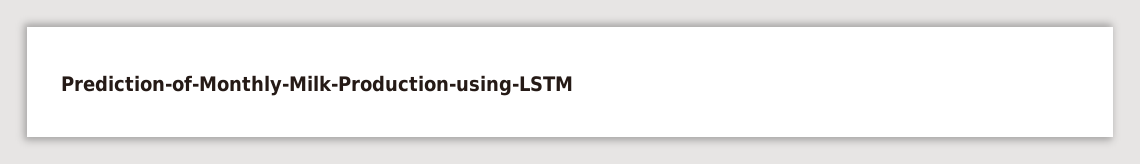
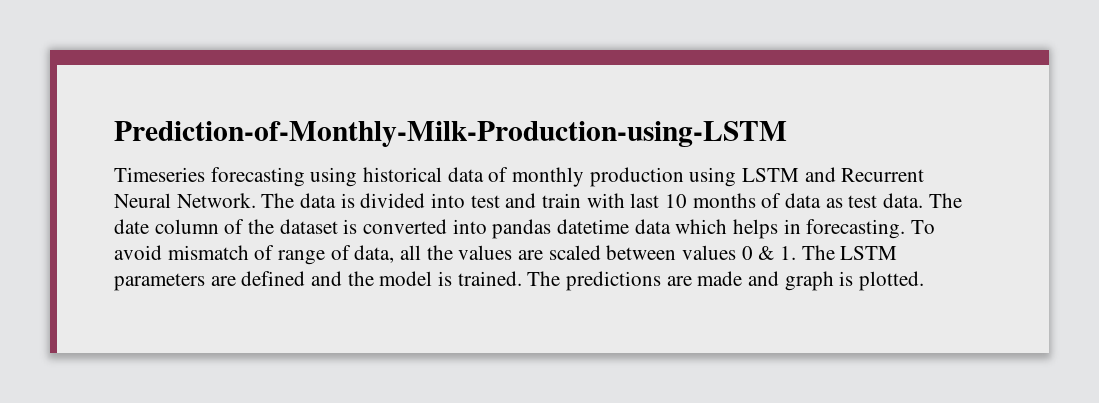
+ Timeseries forecasting using historical data of monthly production using LSTM and Recurrent Neural Network. The data is divided into test and train with last 10 months of data as test data. The date column of the dataset is converted into pandas datetime data which helps in forecasting. To avoid mismatch of range of data, all the values are scaled between values 0 & 1. The LSTM parameters are defined and the model is trained. The predictions are made and graph is plotted.

